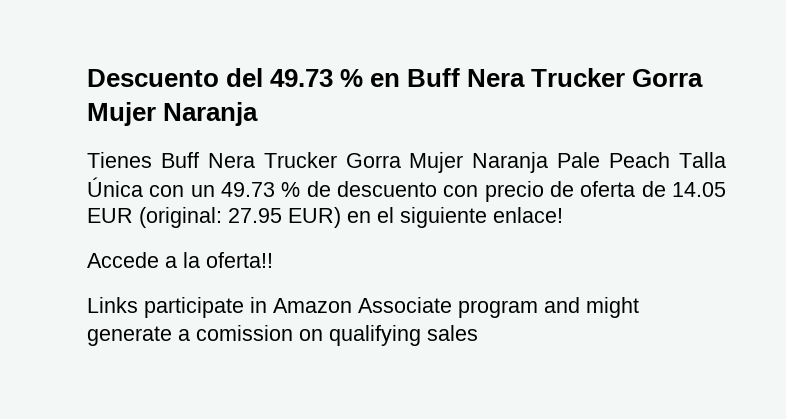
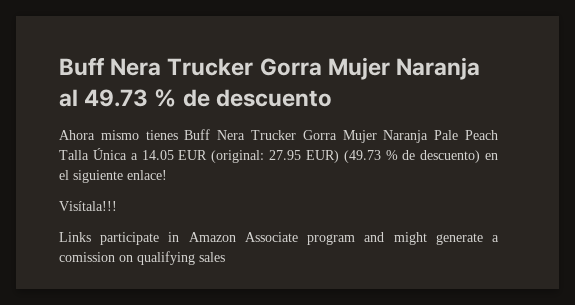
- Descuento del 49.73 % en Buff Nera Trucker Gorra Mujer Naranja
- Tienes Buff Nera Trucker Gorra Mujer Naranja Pale Peach Talla Única con un 49.73 % de descuento con precio de oferta de 14.05 EUR (original: 27.95 EUR) en el siguiente enlace!
+ Buff Nera Trucker Gorra Mujer Naranja al 49.73 % de descuento
+ Ahora mismo tienes Buff Nera Trucker Gorra Mujer Naranja Pale Peach Talla Única a 14.05 EUR (original: 27.95 EUR) (49.73 % de descuento) en el siguiente enlace!
- Accede a la oferta!!
+ Visítala!!!

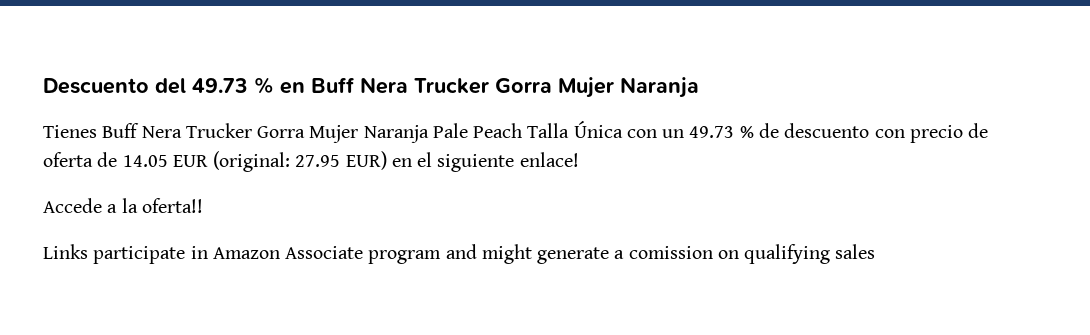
- Buff Nera Trucker Gorra Mujer Naranja al 49.73 % de descuento
- Ahora mismo tienes Buff Nera Trucker Gorra Mujer Naranja Pale Peach Talla Única a 14.05 EUR (original: 27.95 EUR) (49.73 % de descuento) en el siguiente enlace!
+ Descuento del 49.73 % en Buff Nera Trucker Gorra Mujer Naranja
+ Tienes Buff Nera Trucker Gorra Mujer Naranja Pale Peach Talla Única con un 49.73 % de descuento con precio de oferta de 14.05 EUR (original: 27.95 EUR) en el siguiente enlace!
- Visítala!!!
+ Accede a la oferta!!

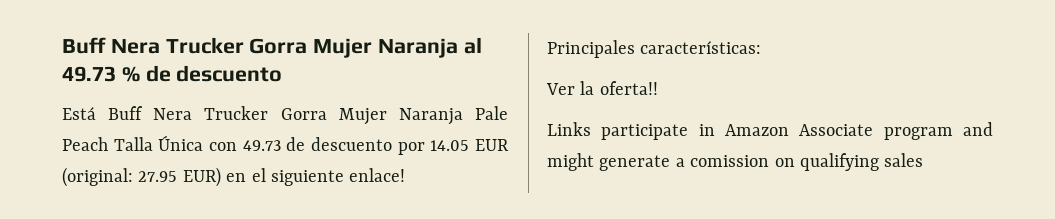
- Descuento del 49.73 % en Buff Nera Trucker Gorra Mujer Naranja
- Tienes Buff Nera Trucker Gorra Mujer Naranja Pale Peach Talla Única con un 49.73 % de descuento con precio de oferta de 14.05 EUR (original: 27.95 EUR) en el siguiente enlace!
+ Buff Nera Trucker Gorra Mujer Naranja al 49.73 % de descuento
+ Está Buff Nera Trucker Gorra Mujer Naranja Pale Peach Talla Única con 49.73 de descuento por 14.05 EUR (original: 27.95 EUR) en el siguiente enlace!
- Accede a la oferta!!
+ Principales características:
+ Ver la oferta!!

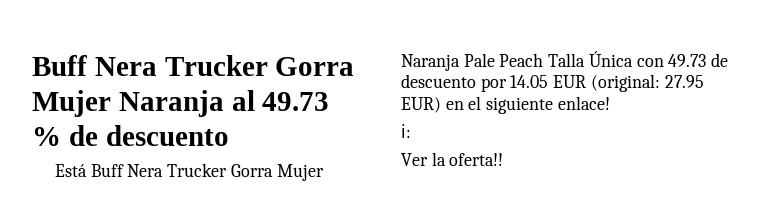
- Principales características:
+ ℹ:
- Links participate in Amazon Associate program and might generate a comission on qualifying sales

